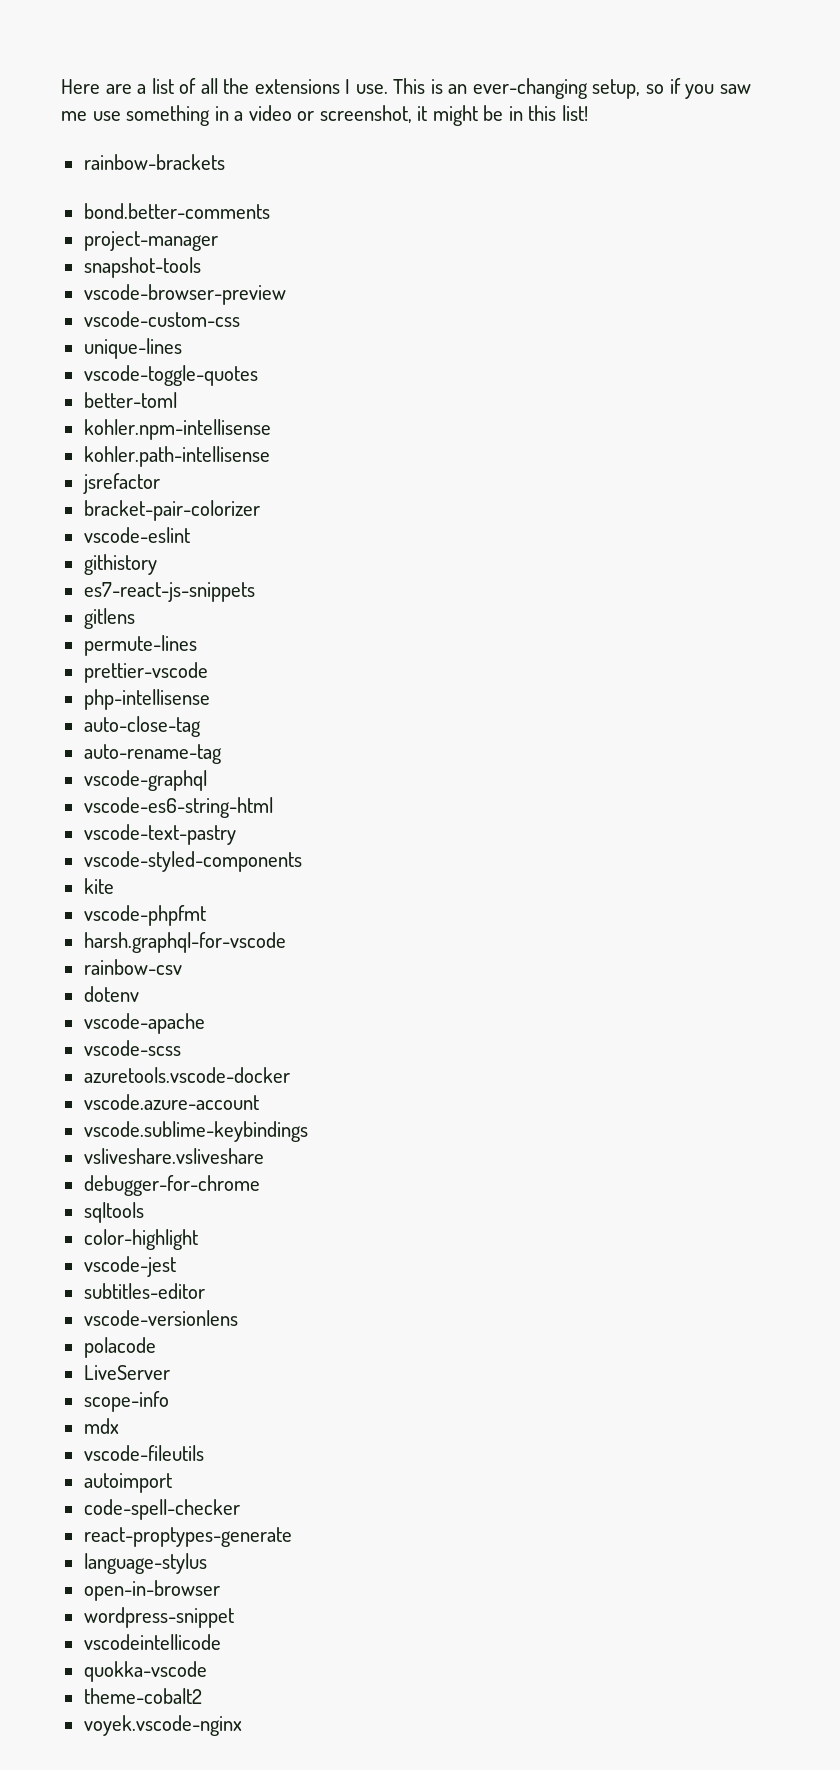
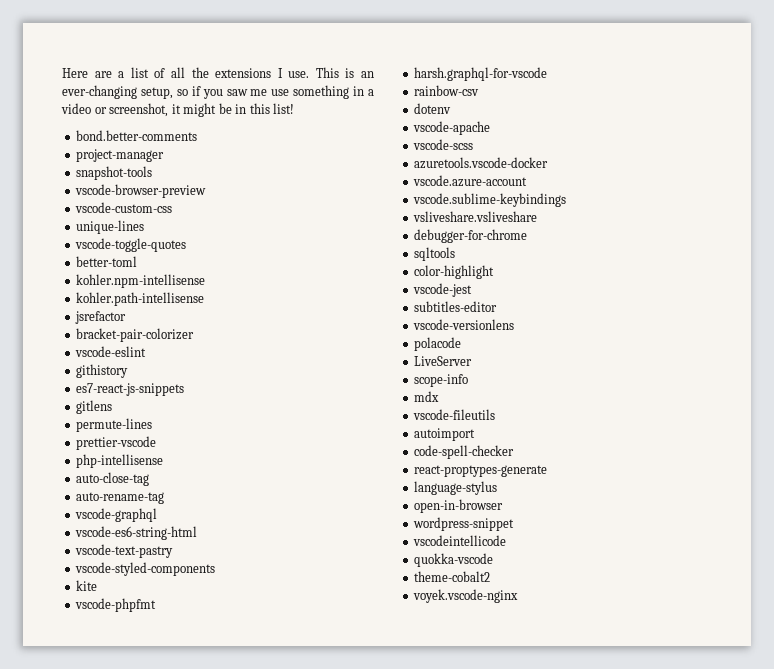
- rainbow-brackets

